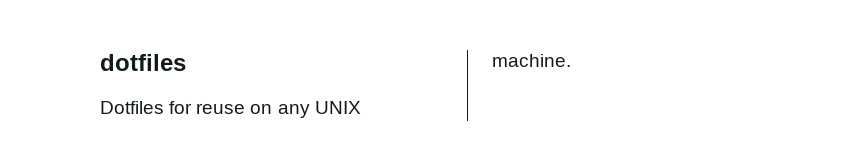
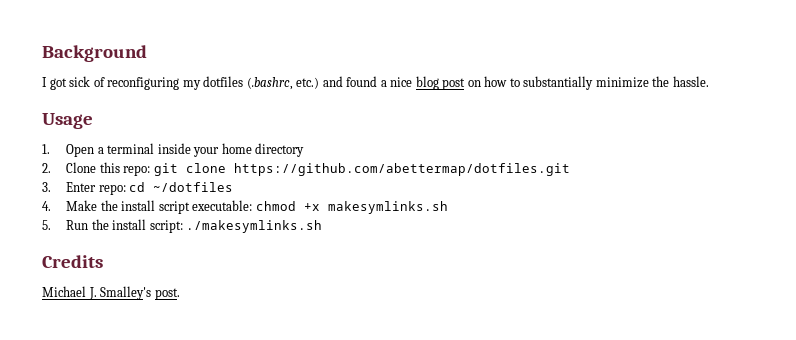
- dotfiles
- Dotfiles for reuse on any UNIX machine.
+ Background
+ I got sick of reconfiguring my dotfiles (.bashrc, etc.) and found a nice blog post on how to substantially minimize the hassle.
+ Usage
+ 1. Open a terminal inside your home directory
+ 2. Clone this repo: git clone https://github.com/abettermap/dotfiles.git
+ 3. Enter repo: cd ~/dotfiles
+ 4. Make the install script executable: chmod +x makesymlinks.sh
+ 5. Run the install script: ./makesymlinks.sh
+ Credits
+ Michael J. Smalley's post.

